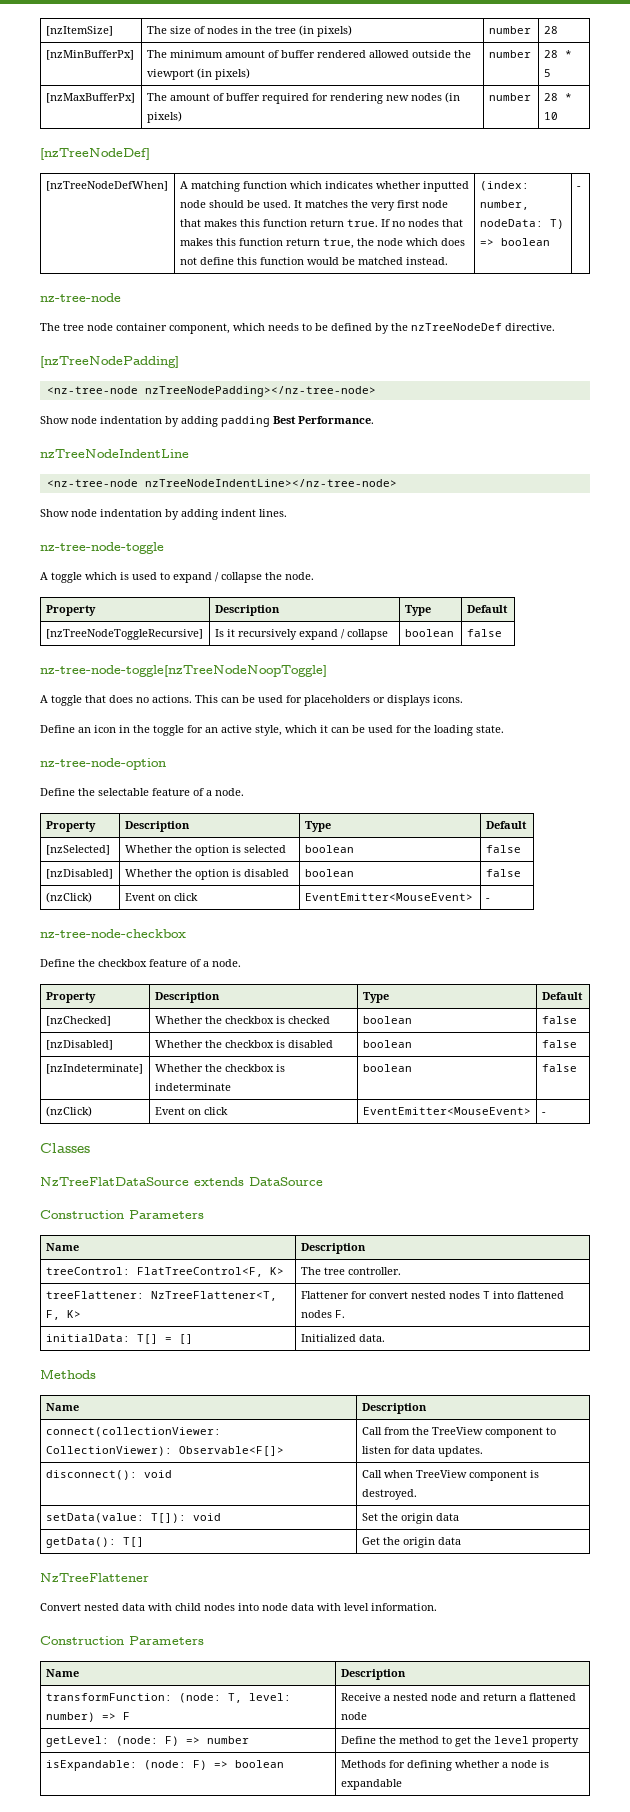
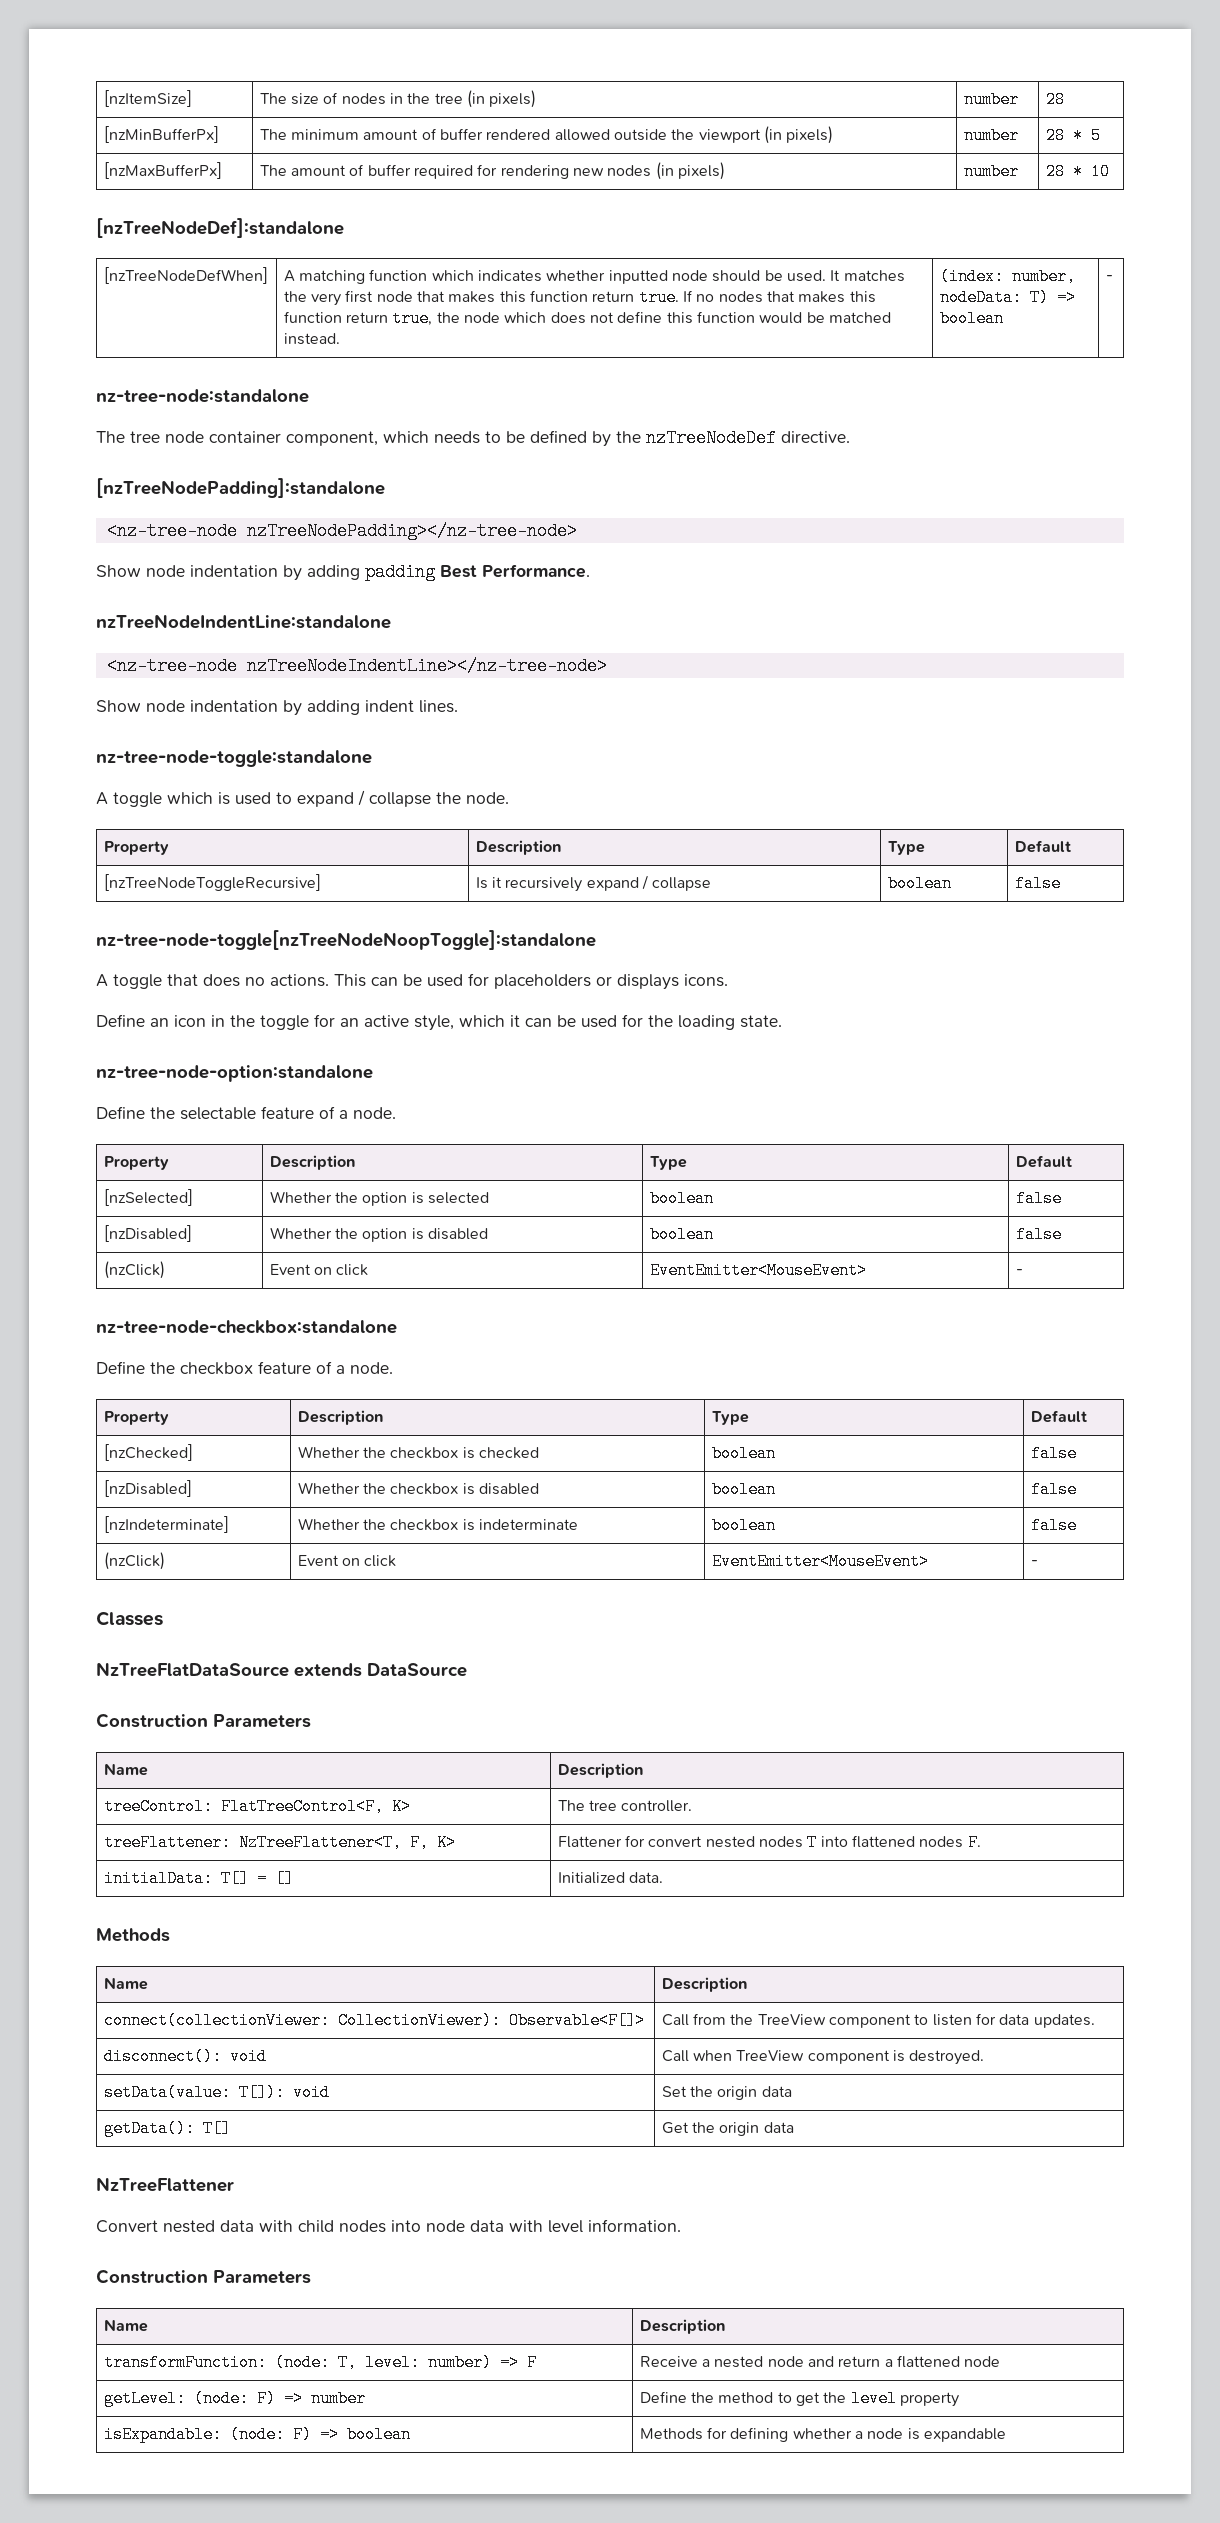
- [nzTreeNodeDef]
+ [nzTreeNodeDef]:standalone
- nz-tree-node
+ nz-tree-node:standalone
- [nzTreeNodePadding]
+ [nzTreeNodePadding]:standalone
- nzTreeNodeIndentLine
+ nzTreeNodeIndentLine:standalone
- nz-tree-node-toggle
+ nz-tree-node-toggle:standalone
- nz-tree-node-toggle[nzTreeNodeNoopToggle]
+ nz-tree-node-toggle[nzTreeNodeNoopToggle]:standalone
- nz-tree-node-option
+ nz-tree-node-option:standalone
- nz-tree-node-checkbox
+ nz-tree-node-checkbox:standalone

